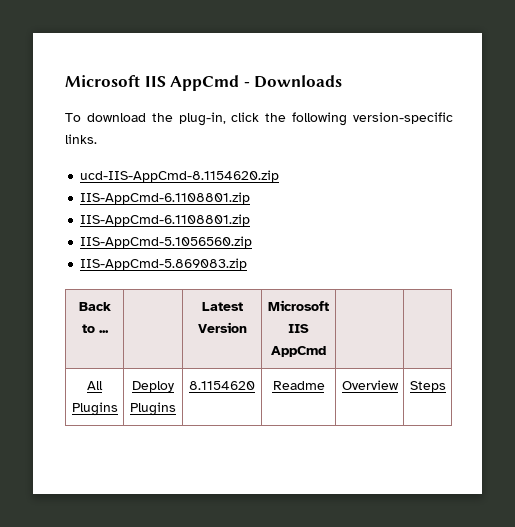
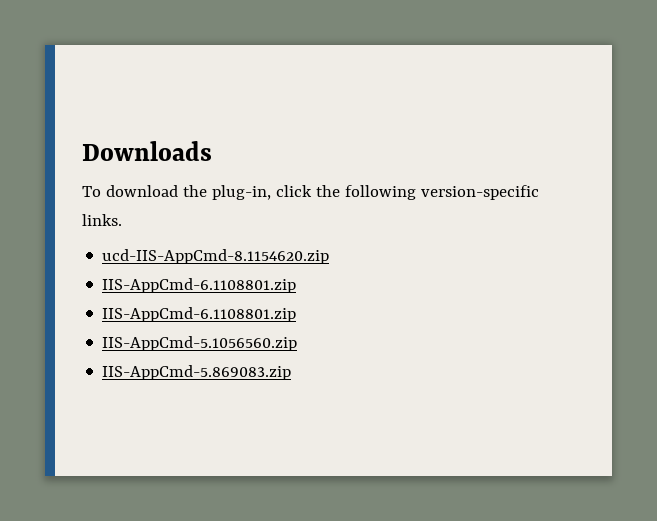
- Microsoft IIS AppCmd - Downloads
+ Downloads
- Back to ... | | Latest Version | Microsoft IIS AppCmd | |
- All Plugins | Deploy Plugins | 8.1154620 | Readme | Overview | Steps

